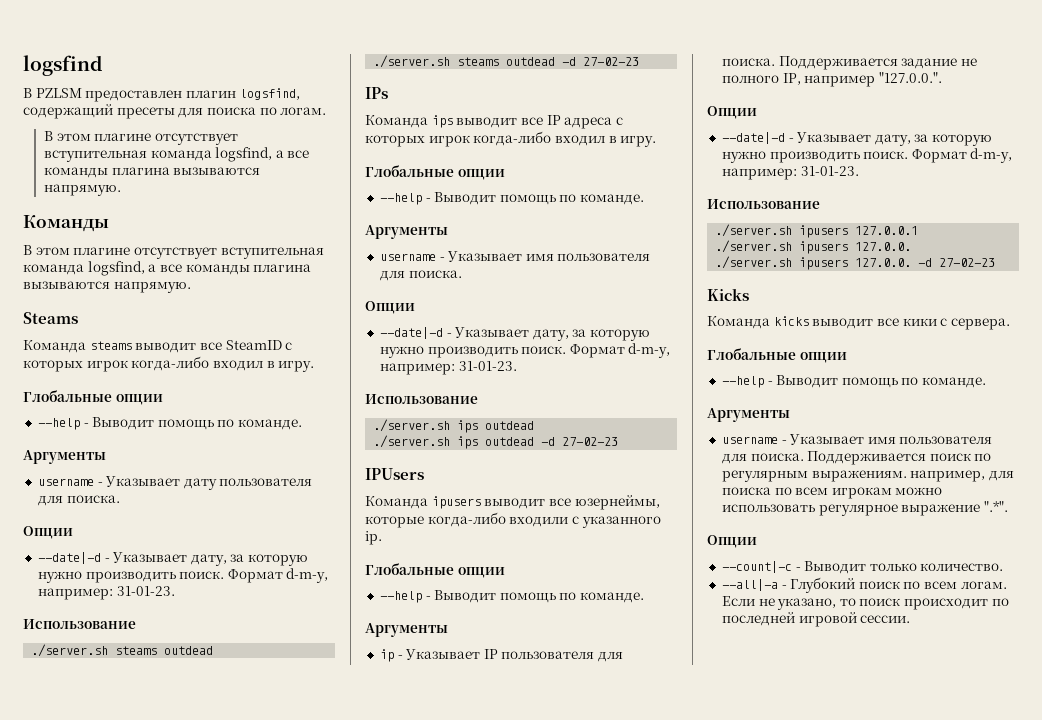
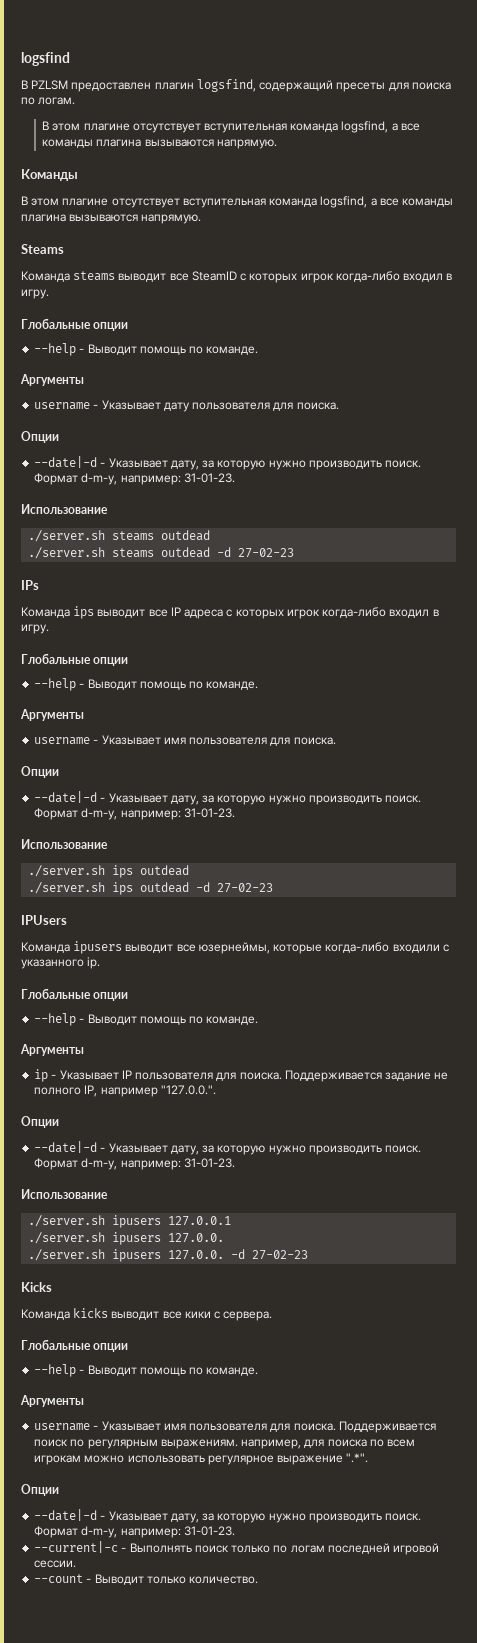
  Поддерживается поиск по регулярным выражениям. например, для поиска по всем игрокам можно использовать регулярное выражение ".*".
  Опции
- --count|-c - Выводит только количество.
- --all|-a - Глубокий поиск по всем логам. Если не указано, то поиск происходит по последней игровой сессии.
+ --date|-d - Указывает дату, за которую нужно производить поиск. Формат d-m-y, например: 31-01-23.
+ --current|-c - Выполнять поиск только по логам последней игровой сессии.
+ --count - Выводит только количество.

